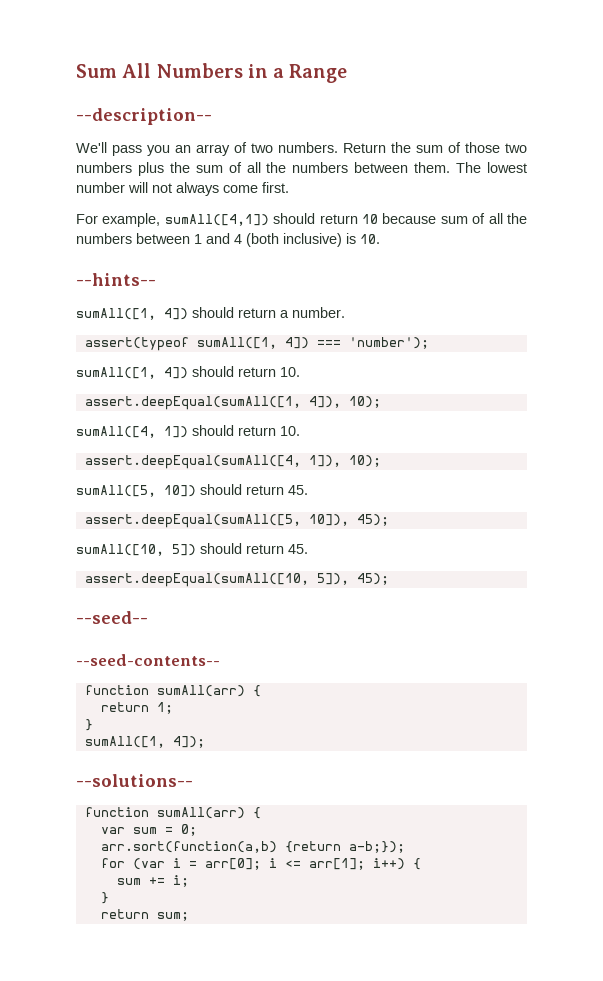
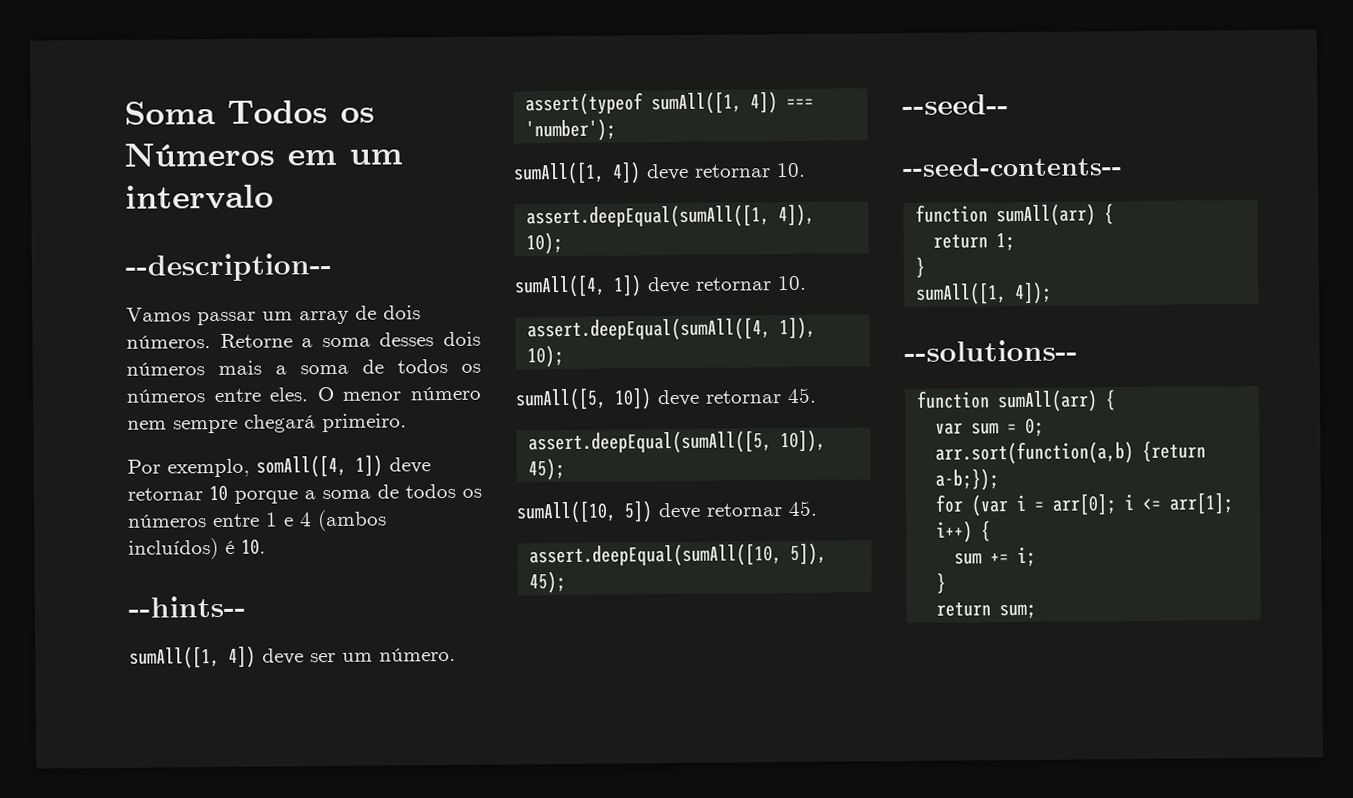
- Sum All Numbers in a Range
+ Soma Todos os Números em um intervalo
  --description--
- We'll pass you an array of two numbers. Return the sum of those two numbers plus the sum of all the numbers between them. The lowest number will not always come first.
- For example, sumAll([4,1]) should return 10 because sum of all the numbers between 1 and 4 (both inclusive) is 10.
+ Vamos passar um array de dois números. Retorne a soma desses dois números mais a soma de todos os números entre eles. O menor número nem sempre chegará primeiro.
+ Por exemplo, somAll([4, 1]) deve retornar 10 porque a soma de todos os números entre 1 e 4 (ambos incluídos) é 10.
- sumAll([1, 4]) should return a number.
+ sumAll([1, 4]) deve ser um número.
- sumAll([1, 4]) should return 10.
+ sumAll([1, 4]) deve retornar 10.
- sumAll([4, 1]) should return 10.
+ sumAll([4, 1]) deve retornar 10.
- sumAll([5, 10]) should return 45.
+ sumAll([5, 10]) deve retornar 45.
- sumAll([10, 5]) should return 45.
+ sumAll([10, 5]) deve retornar 45.

